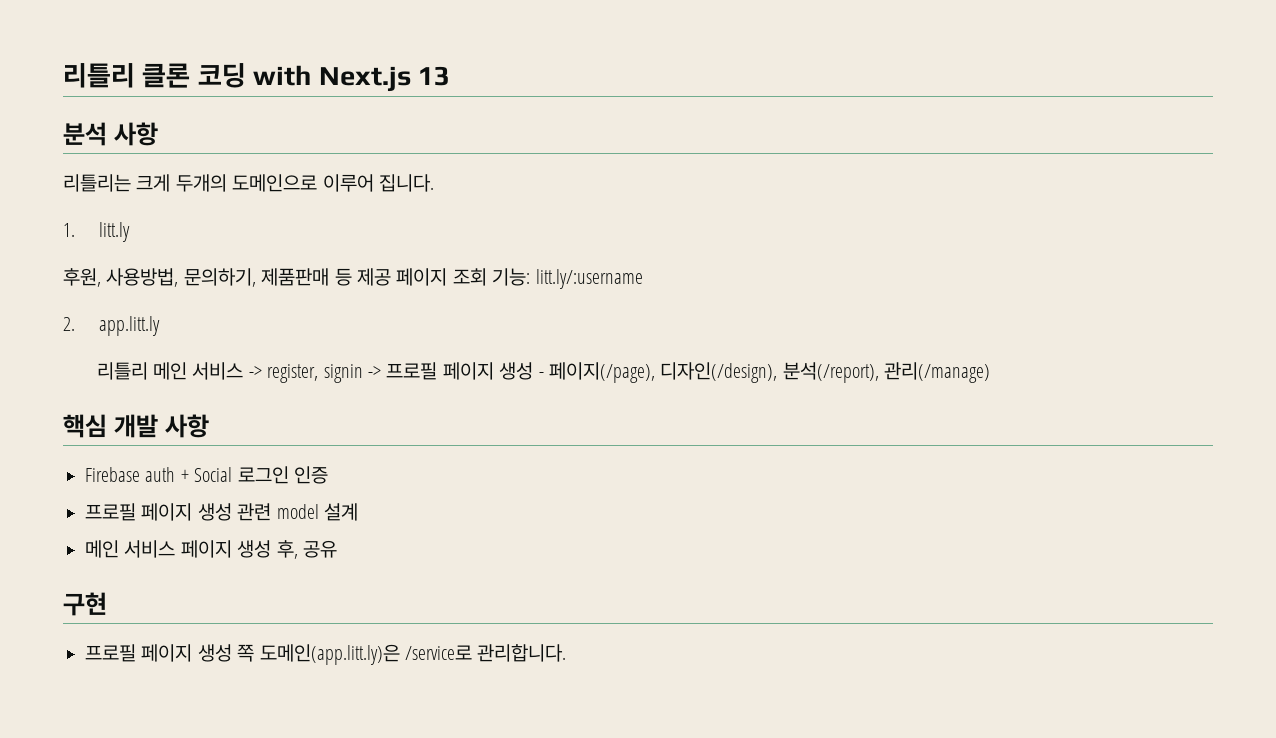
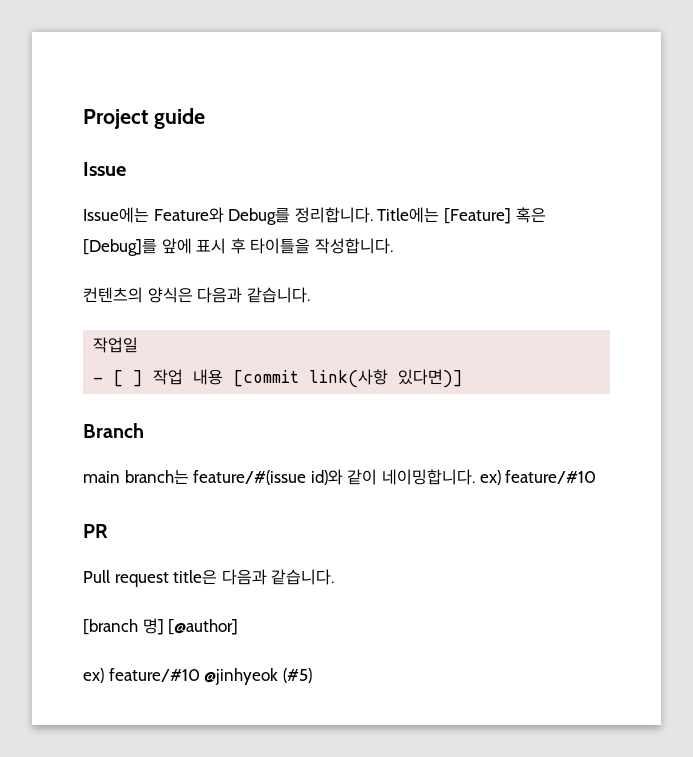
- 리틀리 클론 코딩 with Next.js 13
- 분석 사항
- 리틀리는 크게 두개의 도메인으로 이루어 집니다.
- 1. litt.ly
- 후원, 사용방법, 문의하기, 제품판매 등 제공 페이지 조회 기능: litt.ly/:username
- 2. app.litt.ly
- 리틀리 메인 서비스 -> register, signin -> 프로필 페이지 생성 - 페이지(/page), 디자인(/design), 분석(/report), 관리(/manage)
- 핵심 개발 사항
- Firebase auth + Social 로그인 인증
- 프로필 페이지 생성 관련 model 설계
- 메인 서비스 페이지 생성 후, 공유
- 구현
- 프로필 페이지 생성 쪽 도메인(app.litt.ly)은 /service로 관리합니다.
+ Project guide
+ Issue
+ Issue에는 Feature와 Debug를 정리합니다. Title에는 [Feature] 혹은 [Debug]를 앞에 표시 후 타이틀을 작성합니다.
+ 컨텐츠의 양식은 다음과 같습니다.
+ 작업일
+ - [ ] 작업 내용 [commit link(사항 있다면)]
+ Branch
+ main branch는 feature/#(issue id)와 같이 네이밍합니다. ex) feature/#10
+ PR
+ Pull request title은 다음과 같습니다.
+ [branch 명] [@author]
+ ex) feature/#10 @jinhyeok (#5)

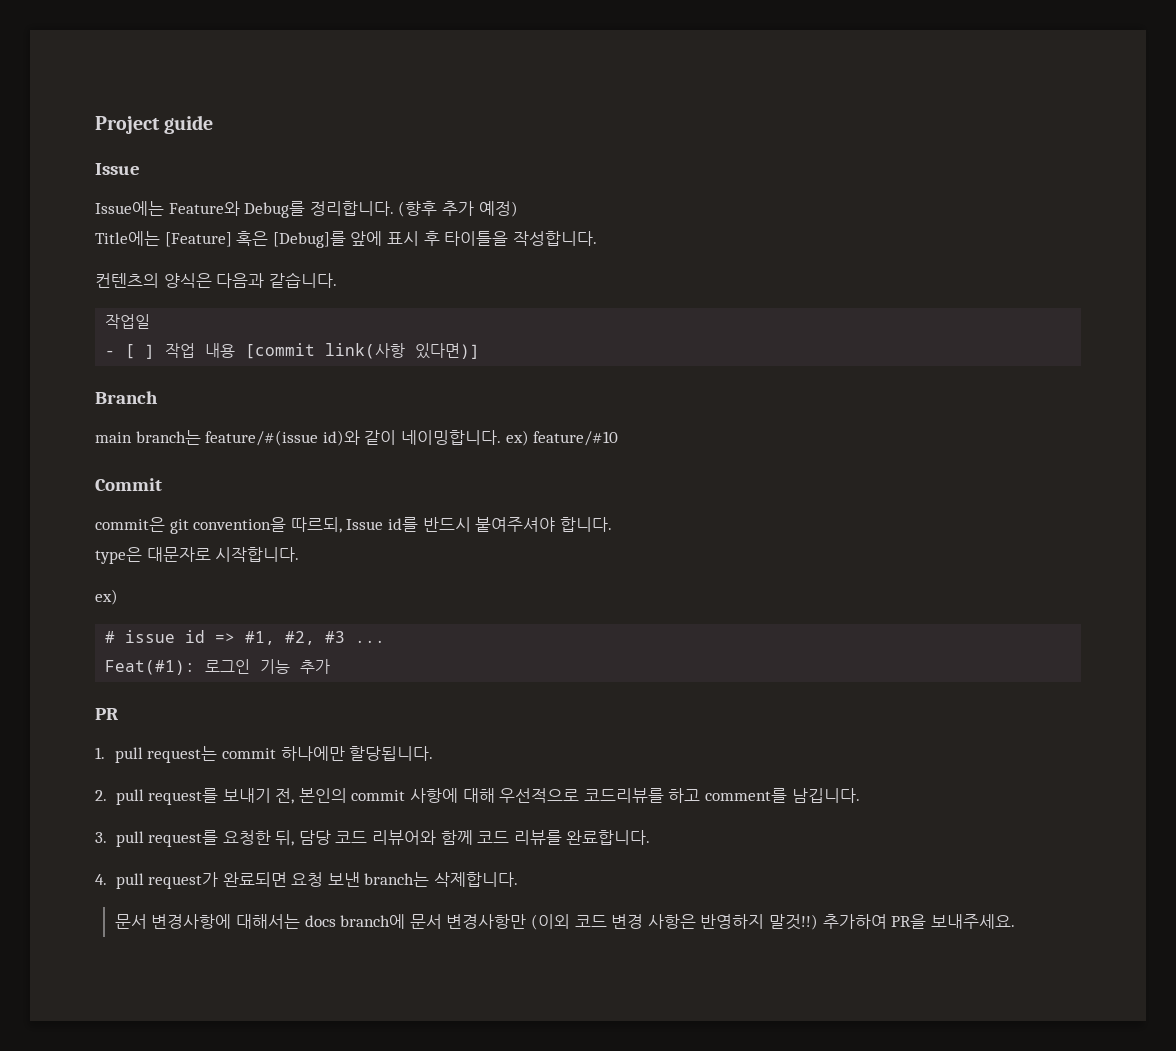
- Issue에는 Feature와 Debug를 정리합니다. Title에는 [Feature] 혹은 [Debug]를 앞에 표시 후 타이틀을 작성합니다.
+ Issue에는 Feature와 Debug를 정리합니다. (향후 추가 예정)
+ Title에는 [Feature] 혹은 [Debug]를 앞에 표시 후 타이틀을 작성합니다.
+ Commit
+ commit은 git convention을 따르되, Issue id를 반드시 붙여주셔야 합니다.
+ type은 대문자로 시작합니다.
+ ex)
+ # issue id => #1, #2, #3 ...
+ Feat(#1): 로그인 기능 추가
  PR
- Pull request title은 다음과 같습니다.
- [branch 명] [@author]
- ex) feature/#10 @jinhyeok (#5)
+ 1. pull request는 commit 하나에만 할당됩니다.
+ 2. pull request를 보내기 전, 본인의 commit 사항에 대해 우선적으로 코드리뷰를 하고 comment를 남깁니다.
+ 3. pull request를 요청한 뒤, 담당 코드 리뷰어와 함께 코드 리뷰를 완료합니다.
+ 4. pull request가 완료되면 요청 보낸 branch는 삭제합니다.
+ 문서 변경사항에 대해서는 docs branch에 문서 변경사항만 (이외 코드 변경 사항은 반영하지 말것!!) 추가하여 PR을 보내주세요.

